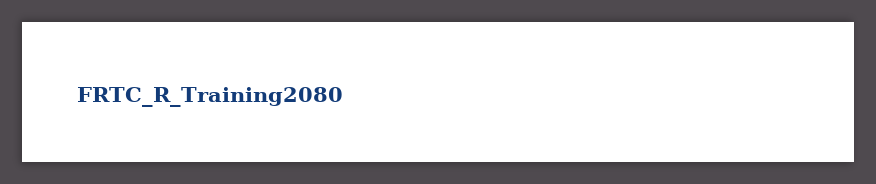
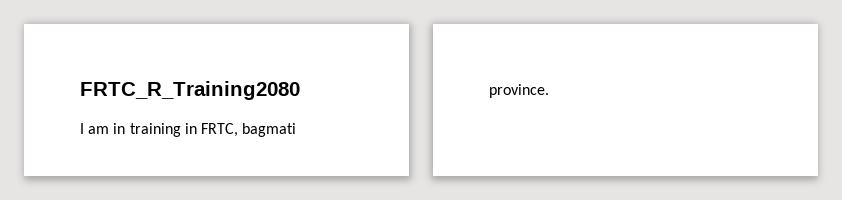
+ I am in training in FRTC, bagmati province.

